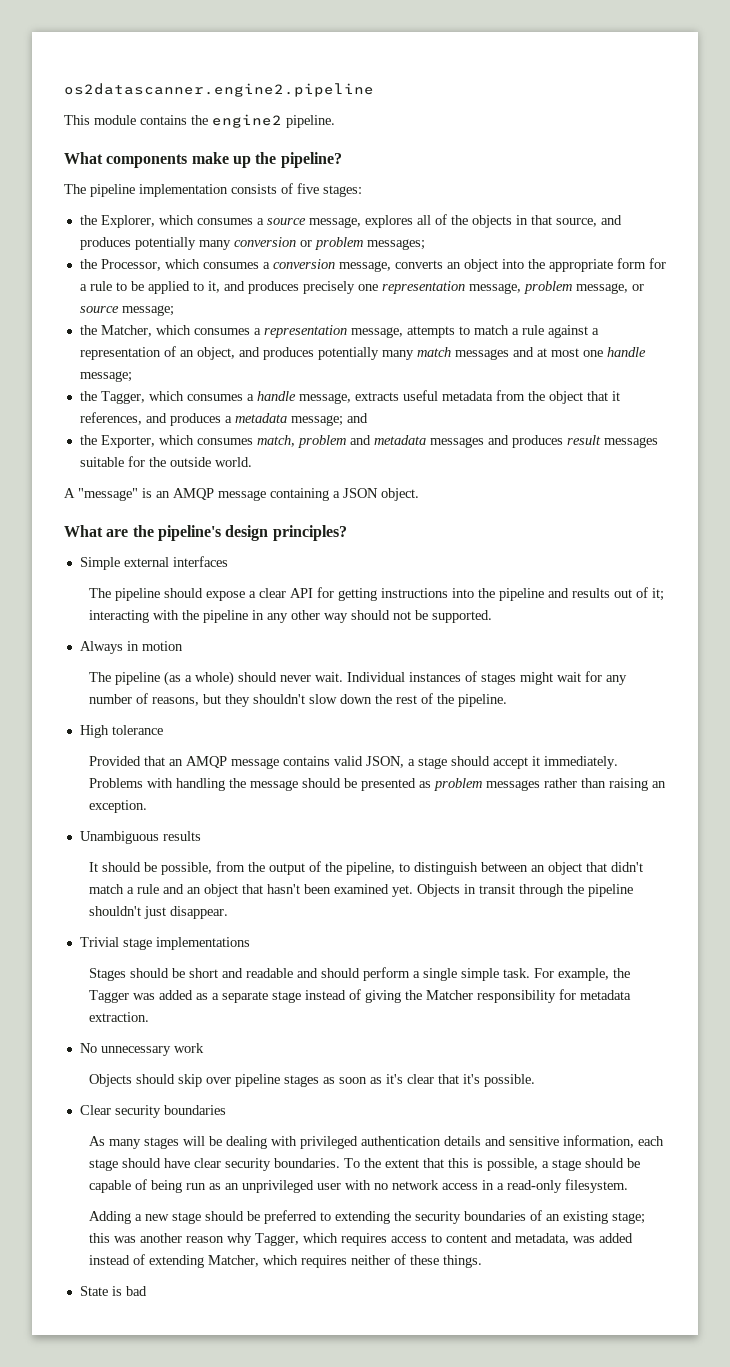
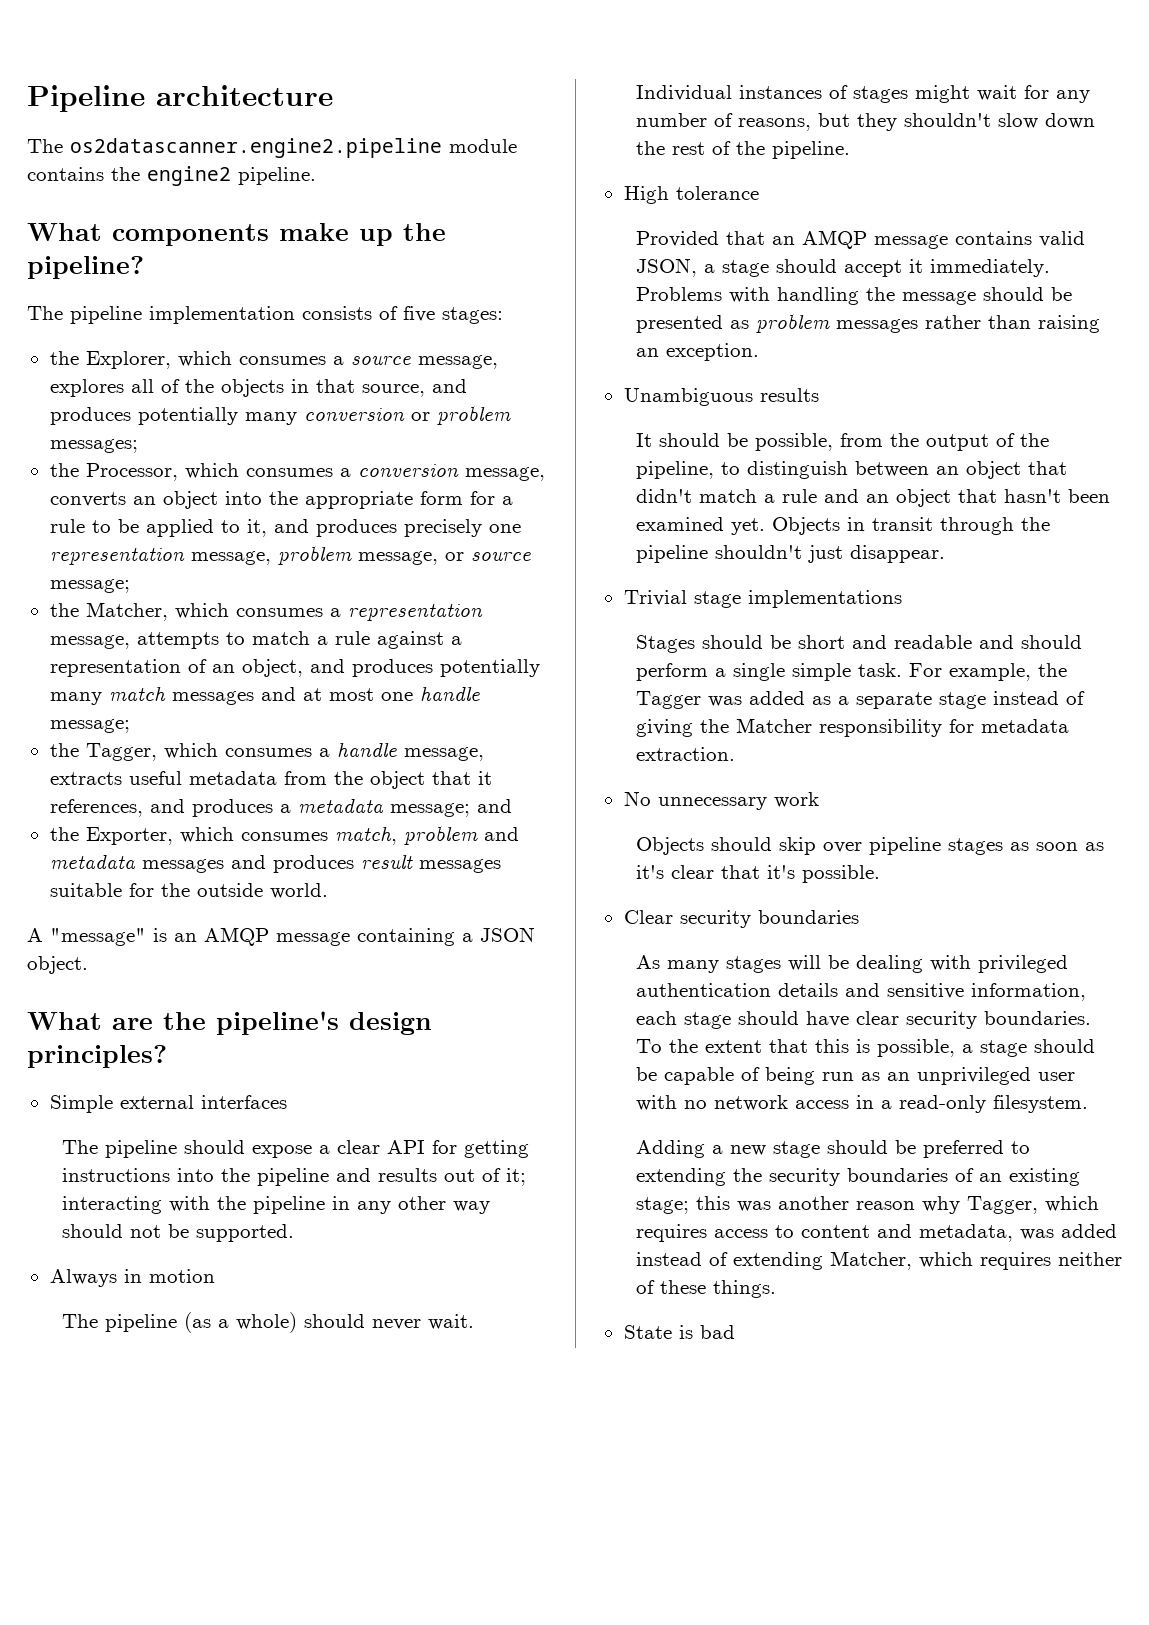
- os2datascanner.engine2.pipeline
- This module contains the engine2 pipeline.
+ Pipeline architecture
+ The os2datascanner.engine2.pipeline module contains the engine2 pipeline.

